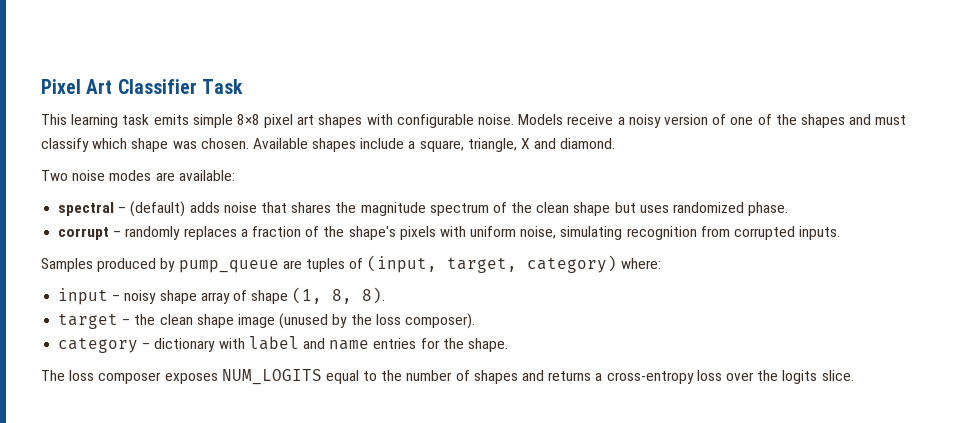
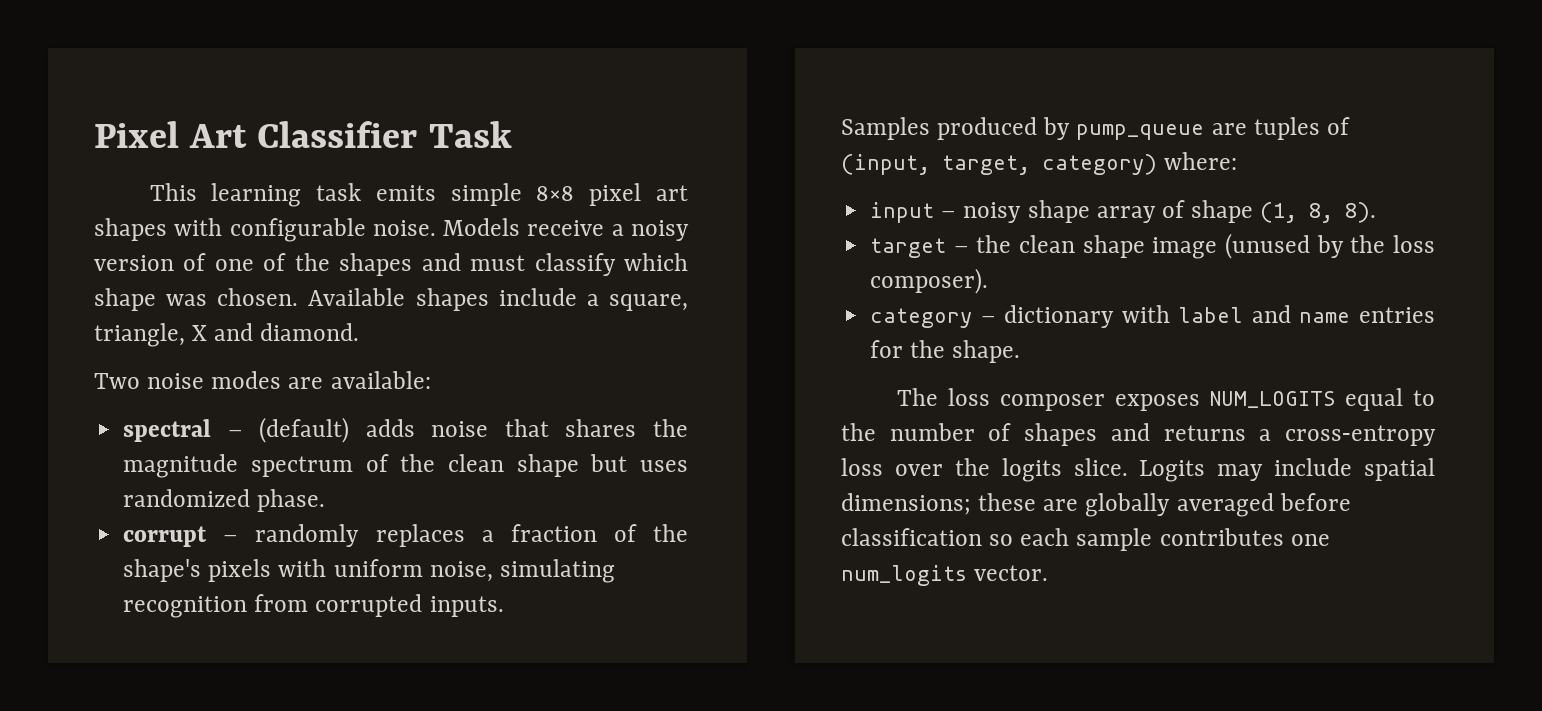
+ Logits may include spatial dimensions; these are globally averaged before classification so each sample contributes one num_logits vector.

